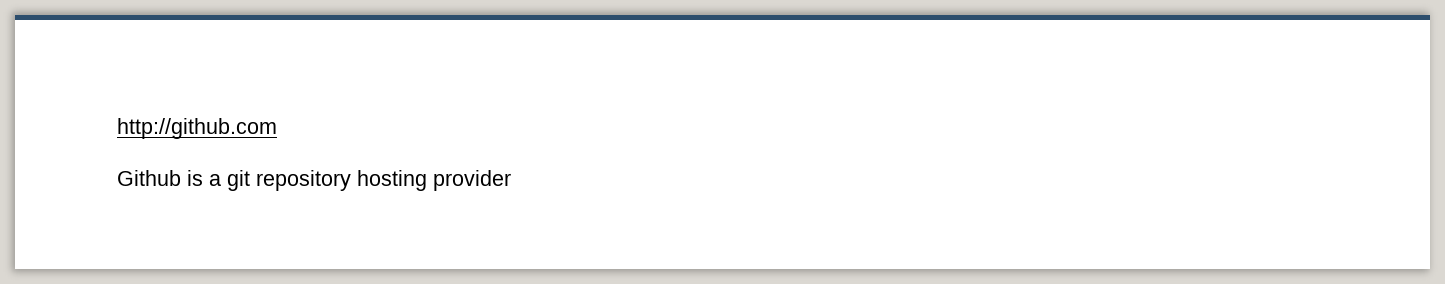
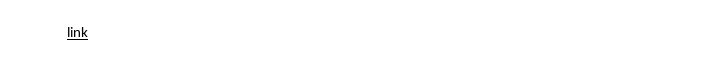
- http://github.com
- Github is a git repository hosting provider
+ link

